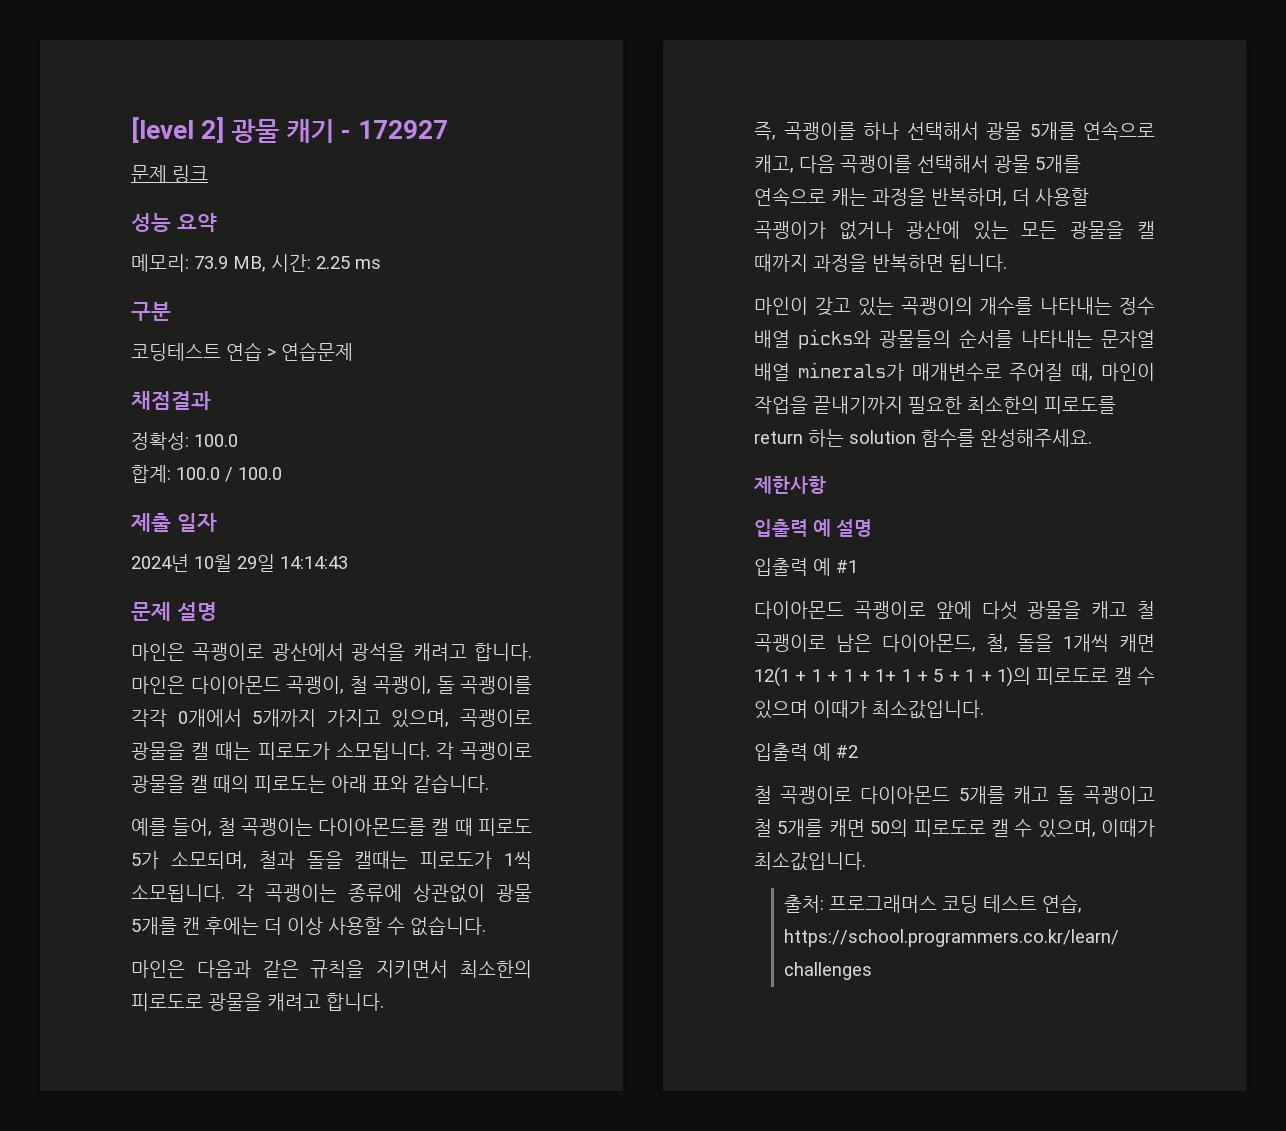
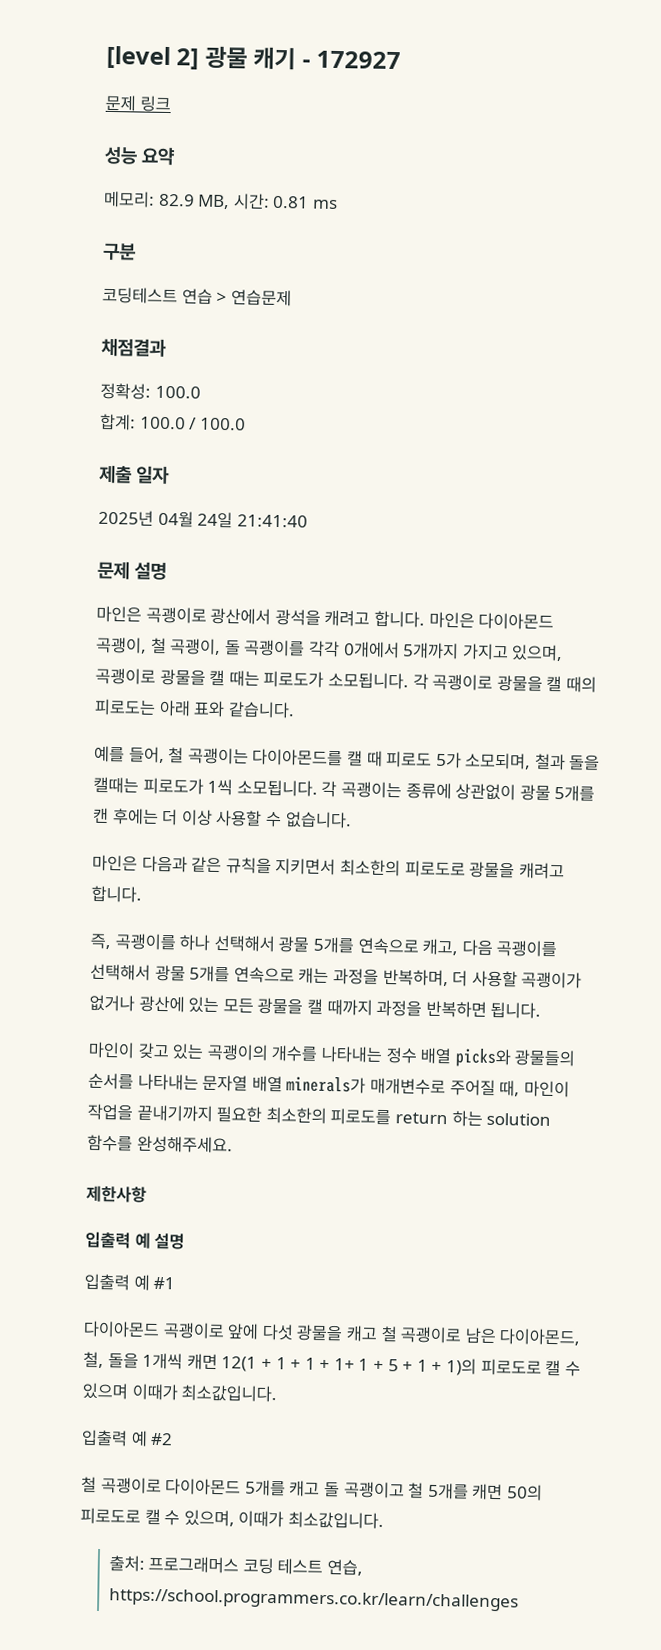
- 메모리: 73.9 MB, 시간: 2.25 ms
+ 메모리: 82.9 MB, 시간: 0.81 ms
- 2024년 10월 29일 14:14:43
+ 2025년 04월 24일 21:41:40

